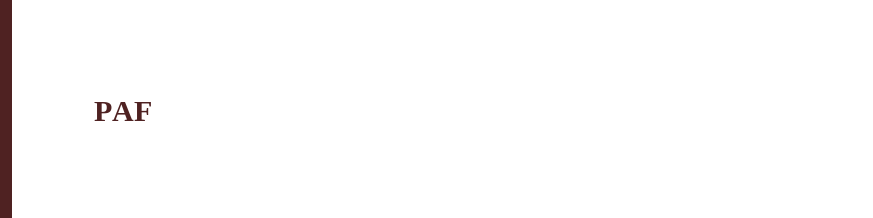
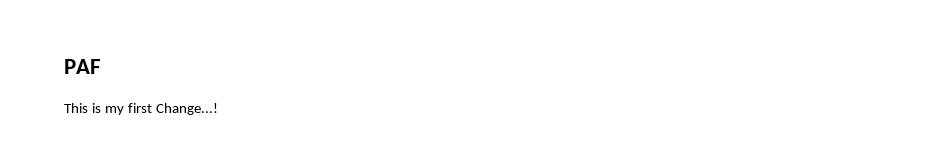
+ This is my first Change...!

